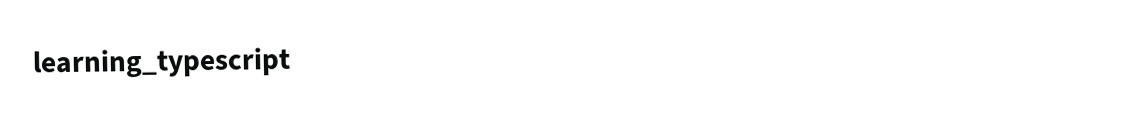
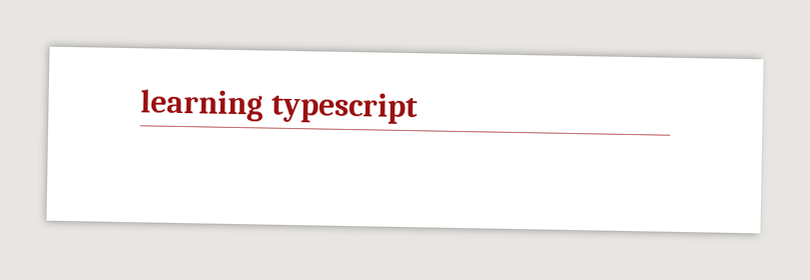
- learning_typescript
+ learning typescript

